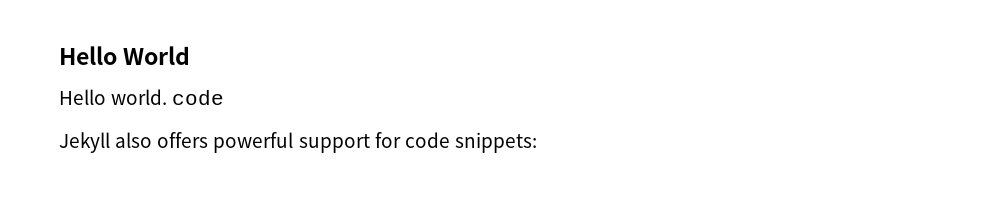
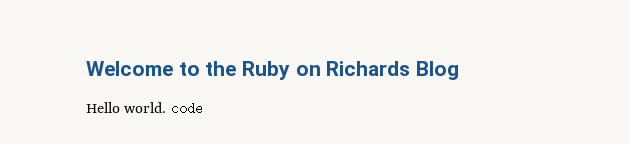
- Hello World
+ Welcome to the Ruby on Richards Blog
  Hello world. code
- Jekyll also offers powerful support for code snippets:

